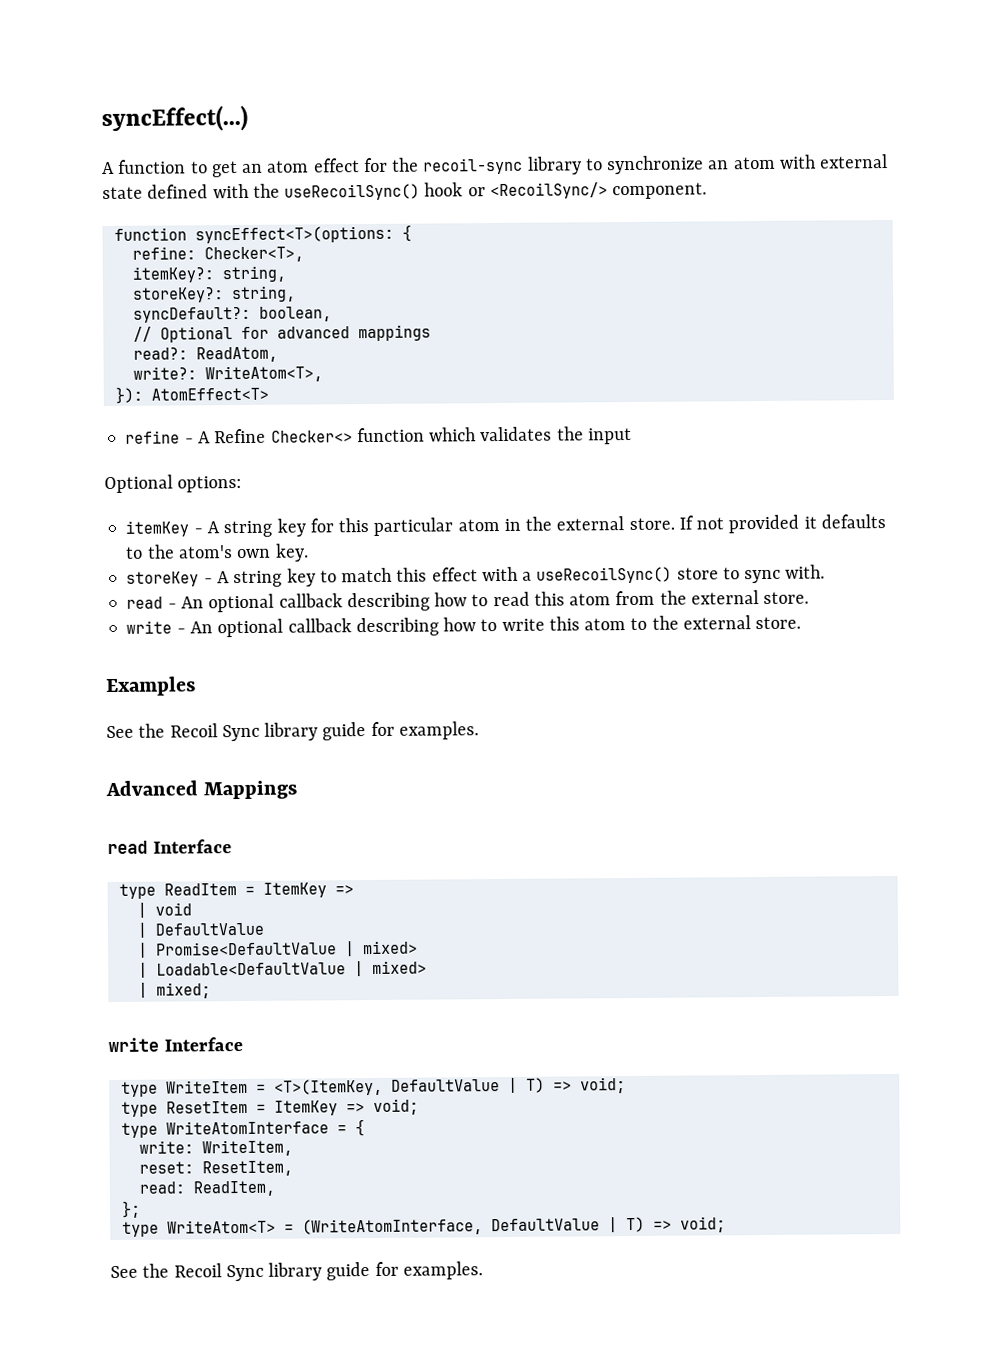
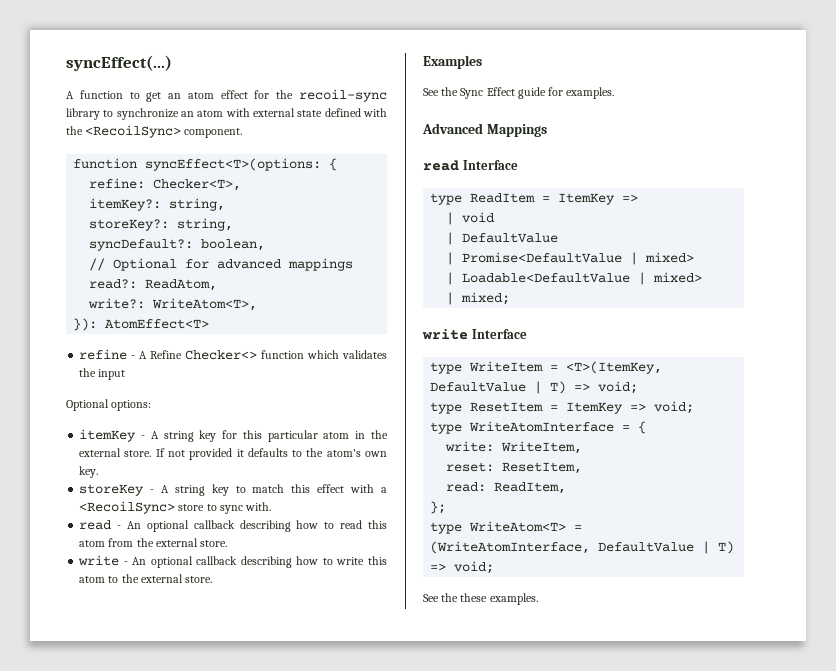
- A function to get an atom effect for the recoil-sync library to synchronize an atom with external state defined with the useRecoilSync() hook or <RecoilSync/> component.
+ A function to get an atom effect for the recoil-sync library to synchronize an atom with external state defined with the <RecoilSync> component.
- storeKey - A string key to match this effect with a useRecoilSync() store to sync with.
+ storeKey - A string key to match this effect with a <RecoilSync> store to sync with.
  Examples
- See the Recoil Sync library guide for examples.
+ See the Sync Effect guide for examples.
  type WriteAtom<T> = (WriteAtomInterface, DefaultValue | T) => void;
- See the Recoil Sync library guide for examples.
+ See the these examples.

